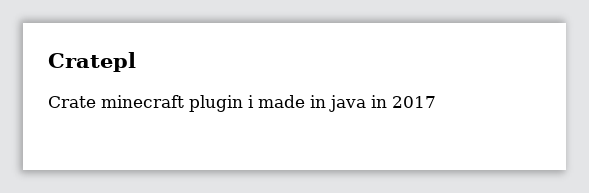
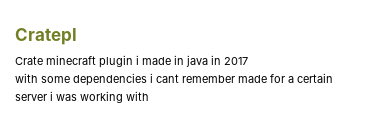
+ with some dependencies i cant remember made for a certain server i was working with

